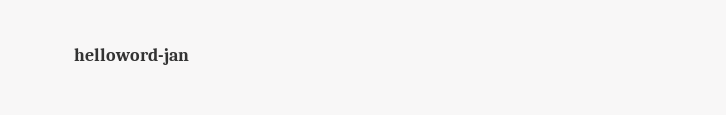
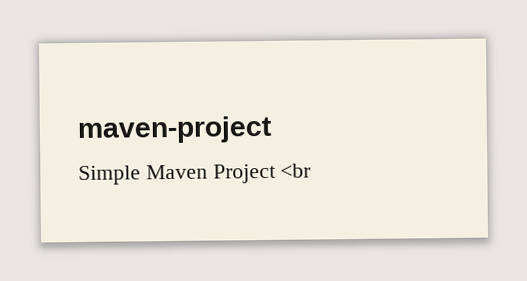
- helloword-jan
+ maven-project
+ Simple Maven Project <br

